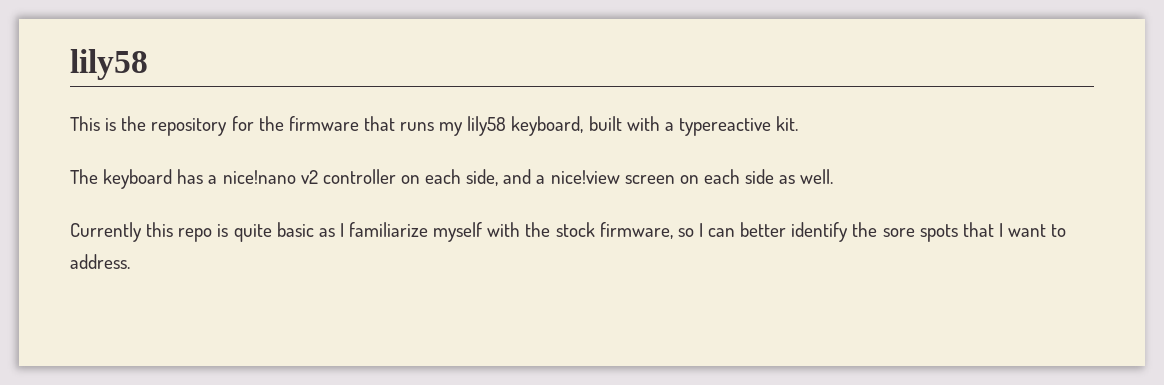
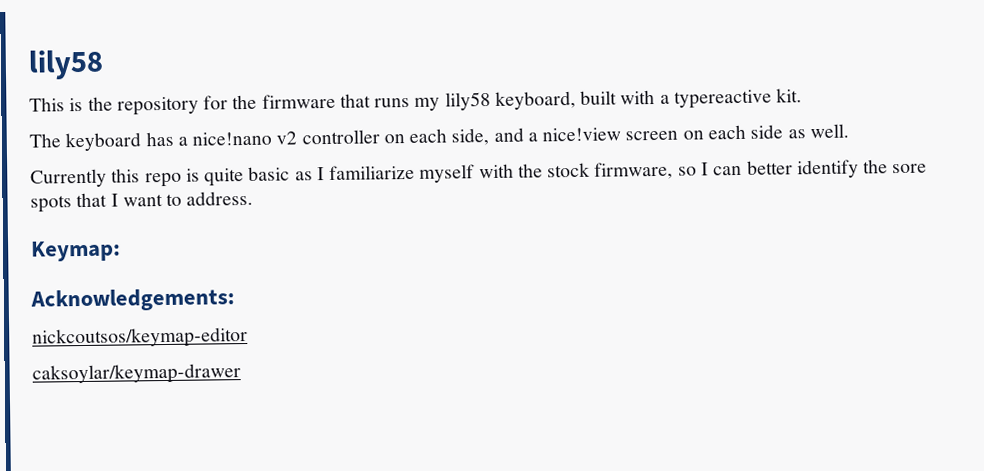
+ Keymap:
+ Acknowledgements:
+ nickcoutsos/keymap-editor
+ caksoylar/keymap-drawer

